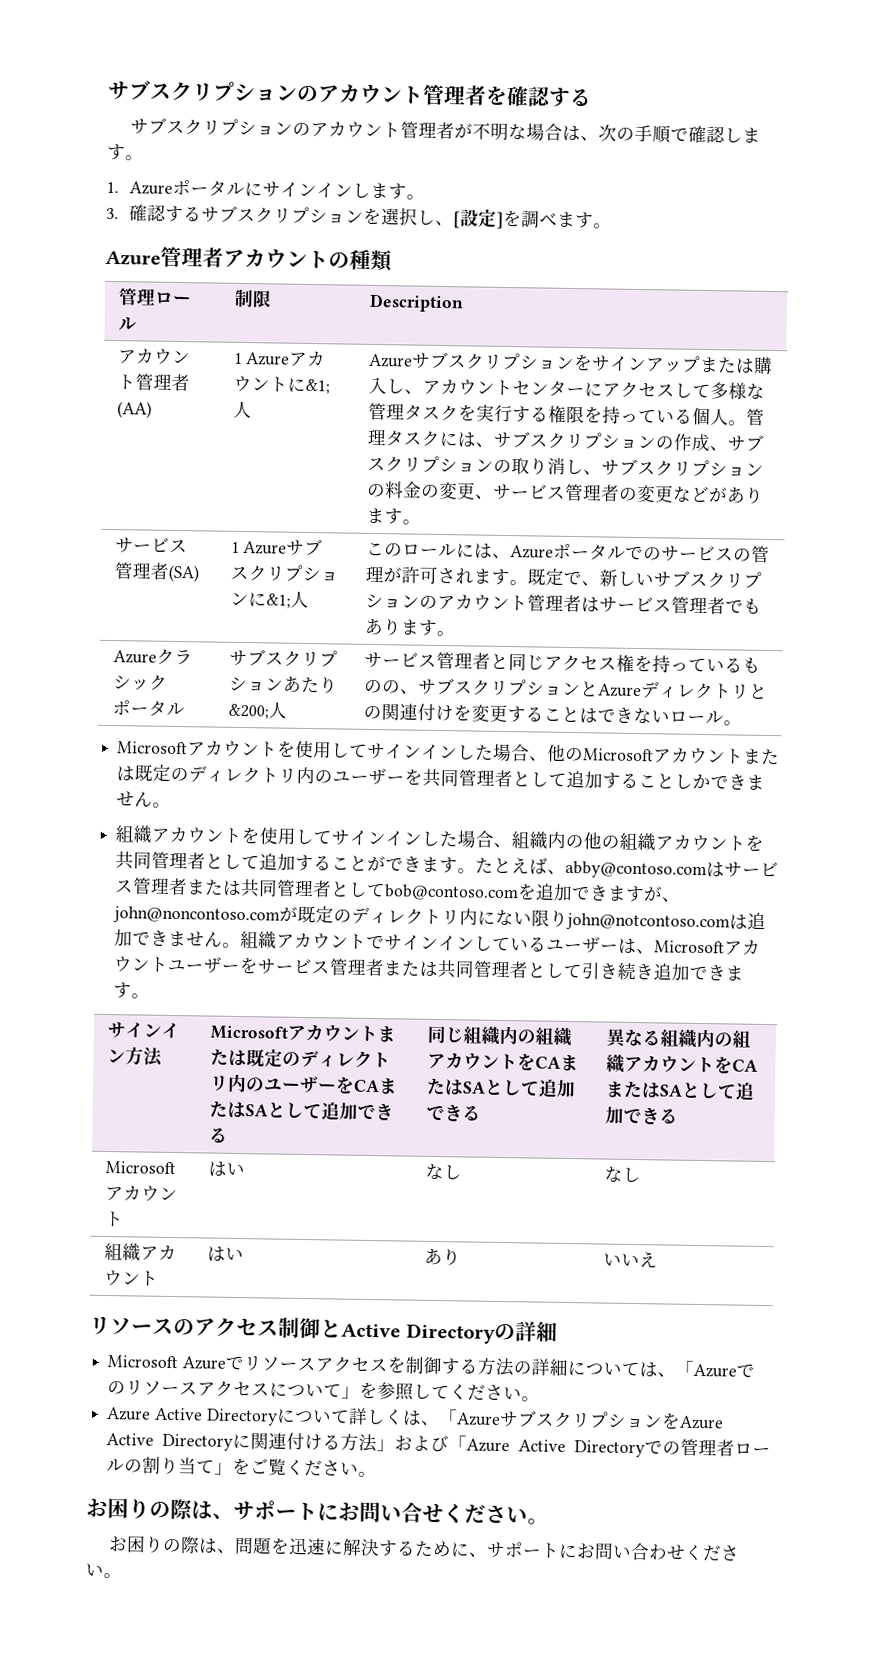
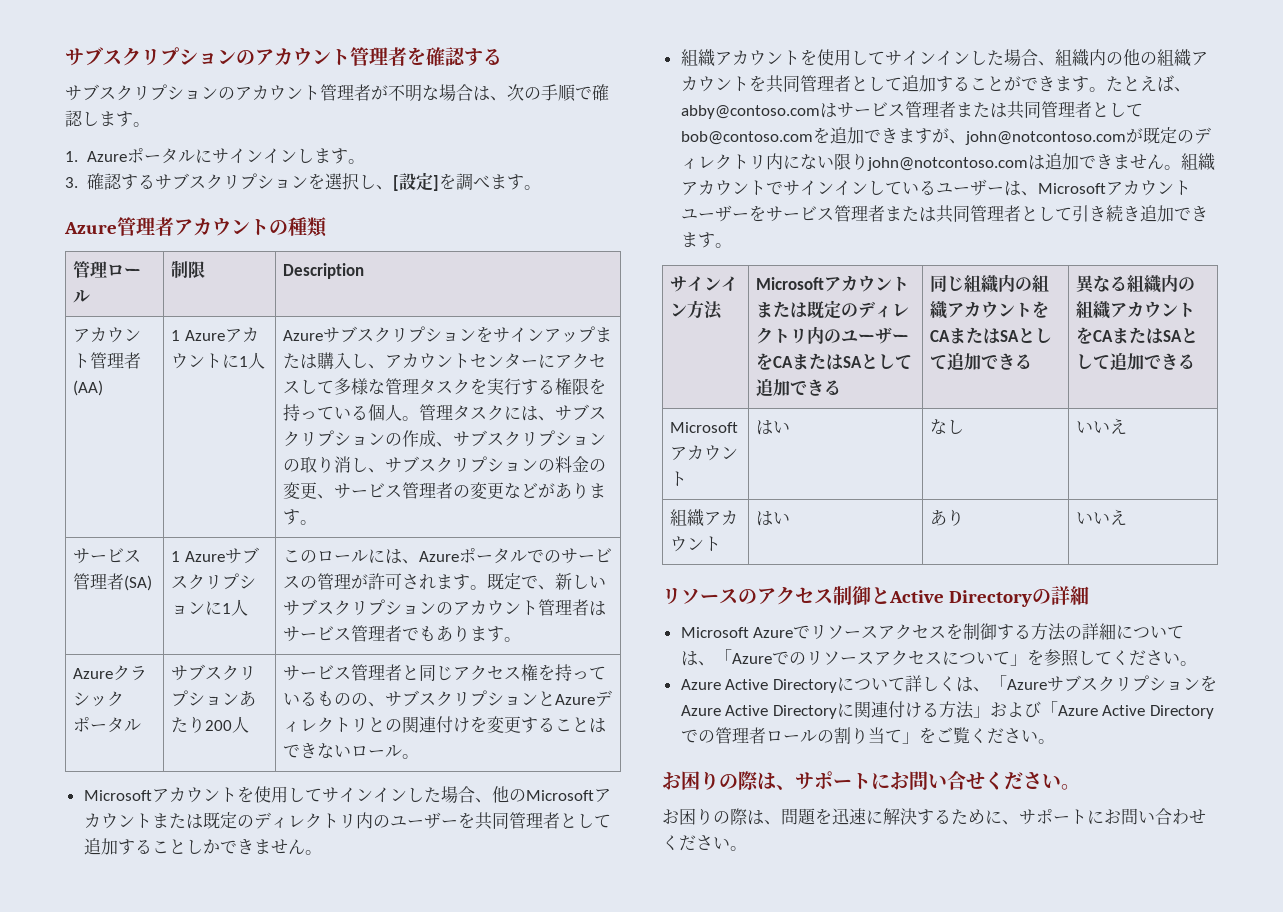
- 1 Azureアカウントに&1;人
+ 1 Azureアカウントに1人
- 1 Azureサブスクリプションに&1;人
+ 1 Azureサブスクリプションに1人
- サブスクリプションあたり&200;人
+ サブスクリプションあたり200人
- たとえば、abby@contoso.comはサービス管理者または共同管理者としてbob@contoso.comを追加できますが、john@noncontoso.comが既定のディレクトリ内にない限りjohn@notcontoso.comは追加できません。
+ たとえば、abby@contoso.comはサービス管理者または共同管理者としてbob@contoso.comを追加できますが、john@notcontoso.comが既定のディレクトリ内にない限りjohn@notcontoso.comは追加できません。
- Microsoftアカウント | はい | なし | なし
+ Microsoftアカウント | はい | なし | いいえ

